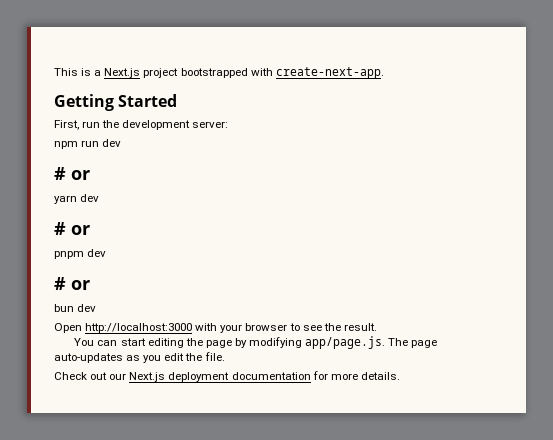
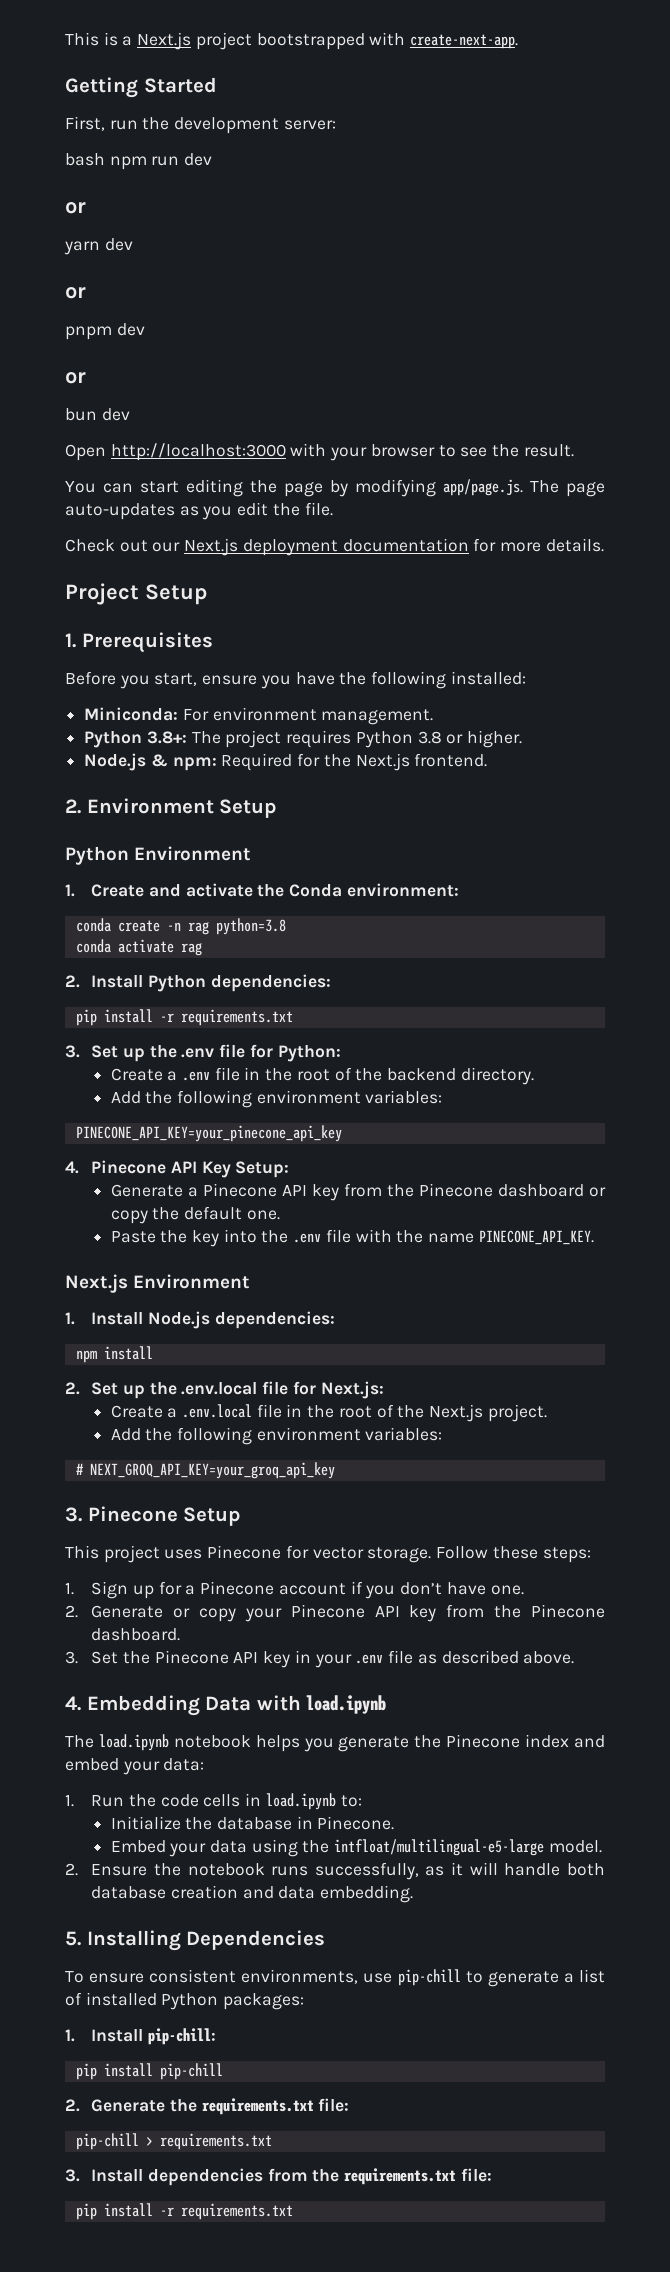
- npm run dev
- # or
+ bash npm run dev
+ or
  yarn dev
- # or
+ or
  pnpm dev
- # or
+ or
+ Project Setup
+ 1. Prerequisites
+ Before you start, ensure you have the following installed:
+ Miniconda: For environment management.
+ Python 3.8+: The project requires Python 3.8 or higher.
+ Node.js & npm: Required for the Next.js frontend.
+ 2. Environment Setup
+ Python Environment
+ 1. Create and activate the Conda environment:
+ conda create -n rag python=3.8
+ conda activate rag
+ 2. Install Python dependencies:
+ pip install -r requirements.txt
+ 3. Set up the .env file for Python:
+ Create a .env file in the root of the backend directory.
+ Add the following environment variables:
+ PINECONE_API_KEY=your_pinecone_api_key
+ 4. Pinecone API Key Setup:
+ Generate a Pinecone API key from the Pinecone dashboard or copy the default one.
+ Paste the key into the .env file with the name PINECONE_API_KEY.
+ Next.js Environment
+ 1. Install Node.js dependencies:
+ npm install
+ 2. Set up the .env.local file for Next.js:
+ Create a .env.local file in the root of the Next.js project.
+ Add the following environment variables:
+ # NEXT_GROQ_API_KEY=your_groq_api_key
+ 3. Pinecone Setup
+ This project uses Pinecone for vector storage. Follow these steps:
+ 1. Sign up for a Pinecone account if you don’t have one.
+ 2. Generate or copy your Pinecone API key from the Pinecone dashboard.
+ 3. Set the Pinecone API key in your .env file as described above.
+ 4. Embedding Data with load.ipynb
+ The load.ipynb notebook helps you generate the Pinecone index and embed your data:
+ 1. Run the code cells in load.ipynb to:
+ Initialize the database in Pinecone.
+ Embed your data using the intfloat/multilingual-e5-large model.
+ 2. Ensure the notebook runs successfully, as it will handle both database creation and data embedding.
+ 5. Installing Dependencies
+ To ensure consistent environments, use pip-chill to generate a list of installed Python packages:
+ 1. Install pip-chill:
+ pip install pip-chill
+ 2. Generate the requirements.txt file:
+ pip-chill > requirements.txt
+ 3. Install dependencies from the requirements.txt file:
+ pip install -r requirements.txt

